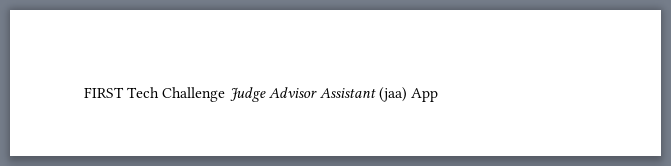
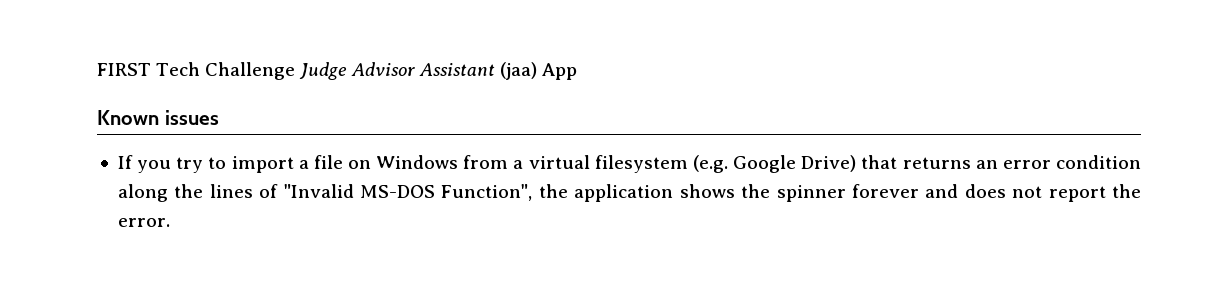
+ Known issues
+ If you try to import a file on Windows from a virtual filesystem (e.g. Google Drive) that returns an error condition along the lines of "Invalid MS-DOS Function", the application shows the spinner forever and does not report the error.

